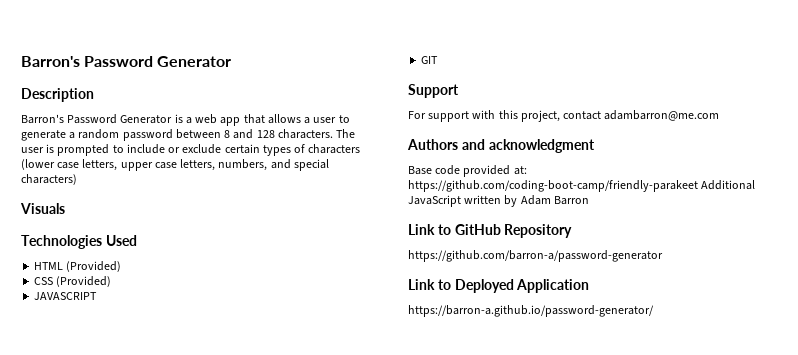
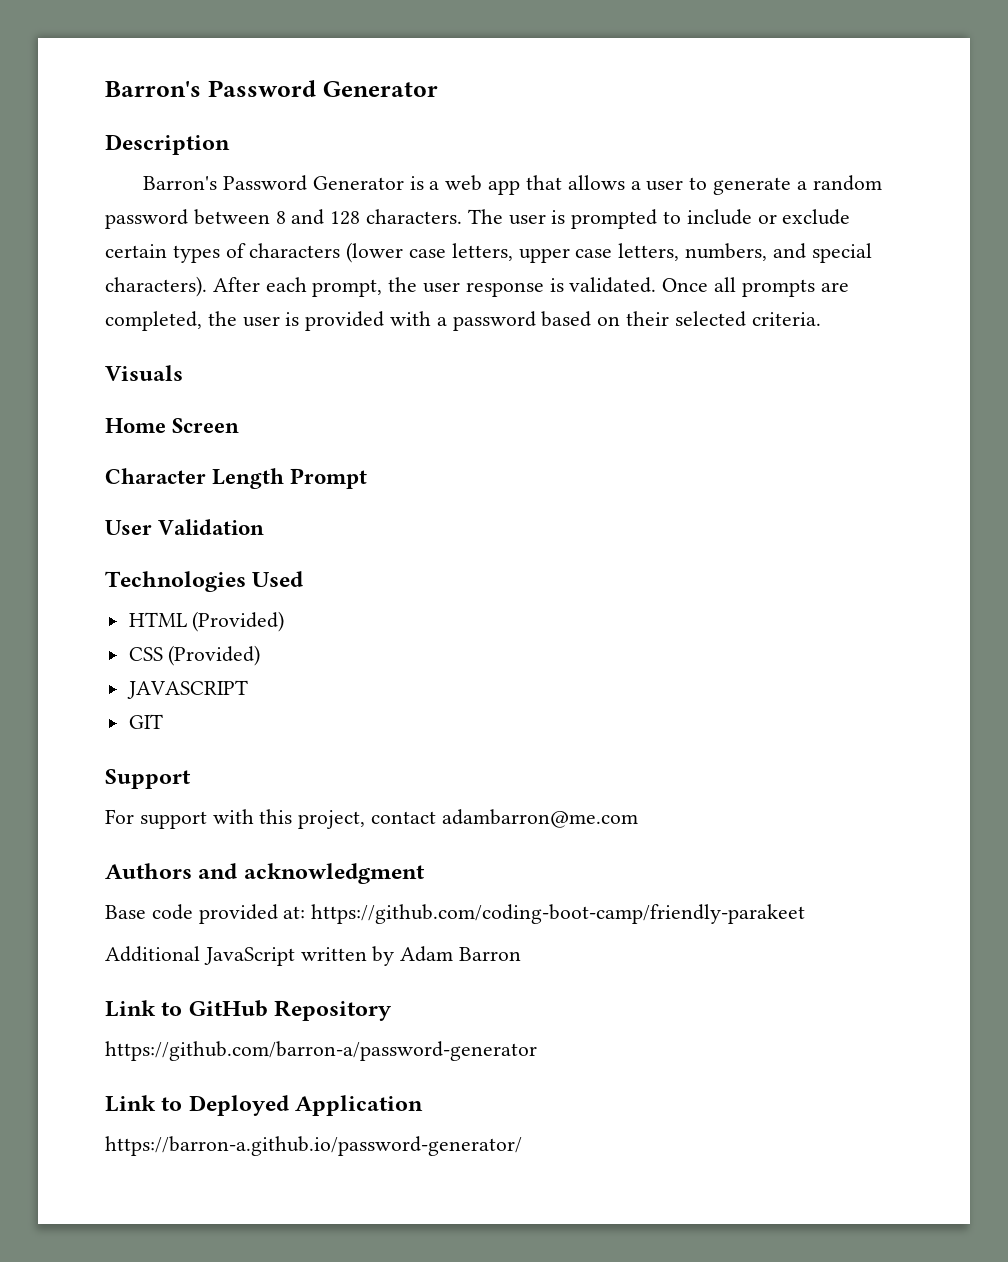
- The user is prompted to include or exclude certain types of characters (lower case letters, upper case letters, numbers, and special characters)
+ The user is prompted to include or exclude certain types of characters (lower case letters, upper case letters, numbers, and special characters). After each prompt, the user response is validated. Once all prompts are completed, the user is provided with a password based on their selected criteria.
  Visuals
+ Home Screen
+ Character Length Prompt
+ User Validation
- Base code provided at: https://github.com/coding-boot-camp/friendly-parakeet Additional JavaScript written by Adam Barron
+ Base code provided at: https://github.com/coding-boot-camp/friendly-parakeet
+ Additional JavaScript written by Adam Barron

